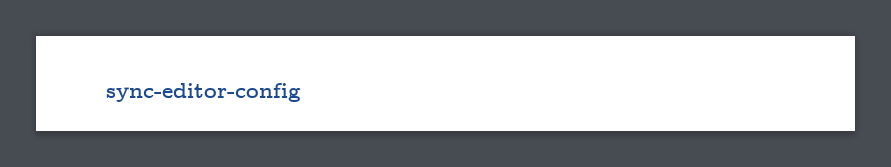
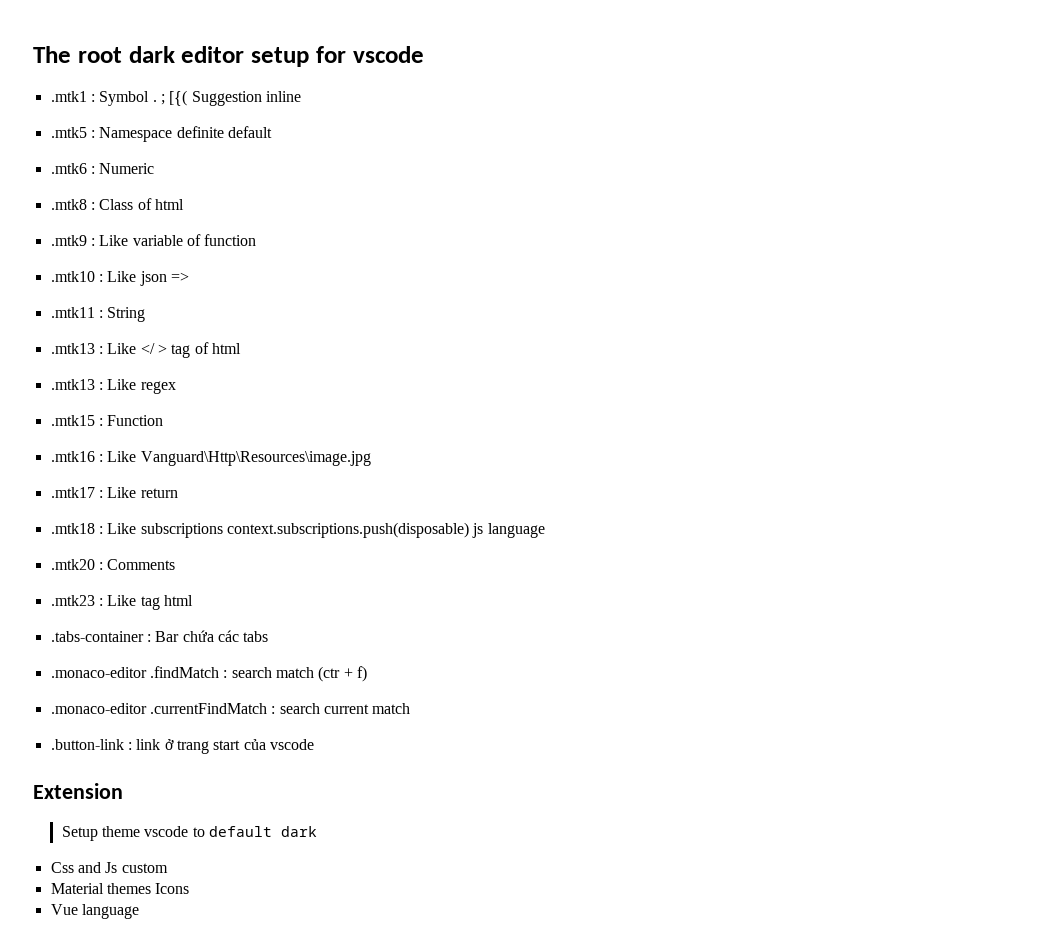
- sync-editor-config
+ The root dark editor setup for vscode
+ .mtk1 : Symbol . ; [{( Suggestion inline
+ .mtk5 : Namespace definite default
+ .mtk6 : Numeric
+ .mtk8 : Class of html
+ .mtk9 : Like variable of function
+ .mtk10 : Like json =>
+ .mtk11 : String
+ .mtk13 : Like </ > tag of html
+ .mtk13 : Like regex
+ .mtk15 : Function
+ .mtk16 : Like Vanguard\Http\Resources\image.jpg
+ .mtk17 : Like return
+ .mtk18 : Like subscriptions context.subscriptions.push(disposable) js language
+ .mtk20 : Comments
+ .mtk23 : Like tag html
+ .tabs-container : Bar chứa các tabs
+ .monaco-editor .findMatch : search match (ctr + f)
+ .monaco-editor .currentFindMatch : search current match
+ .button-link : link ở trang start của vscode
+ Extension
+ Setup theme vscode to default dark
+ Css and Js custom
+ Material themes Icons
+ Vue language

